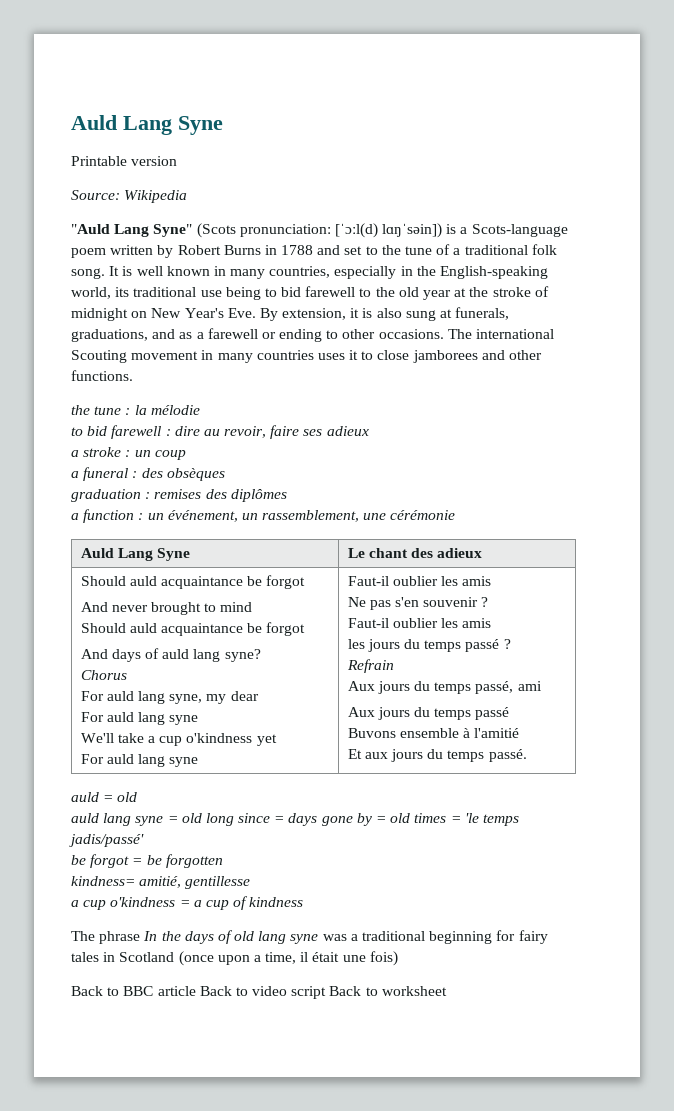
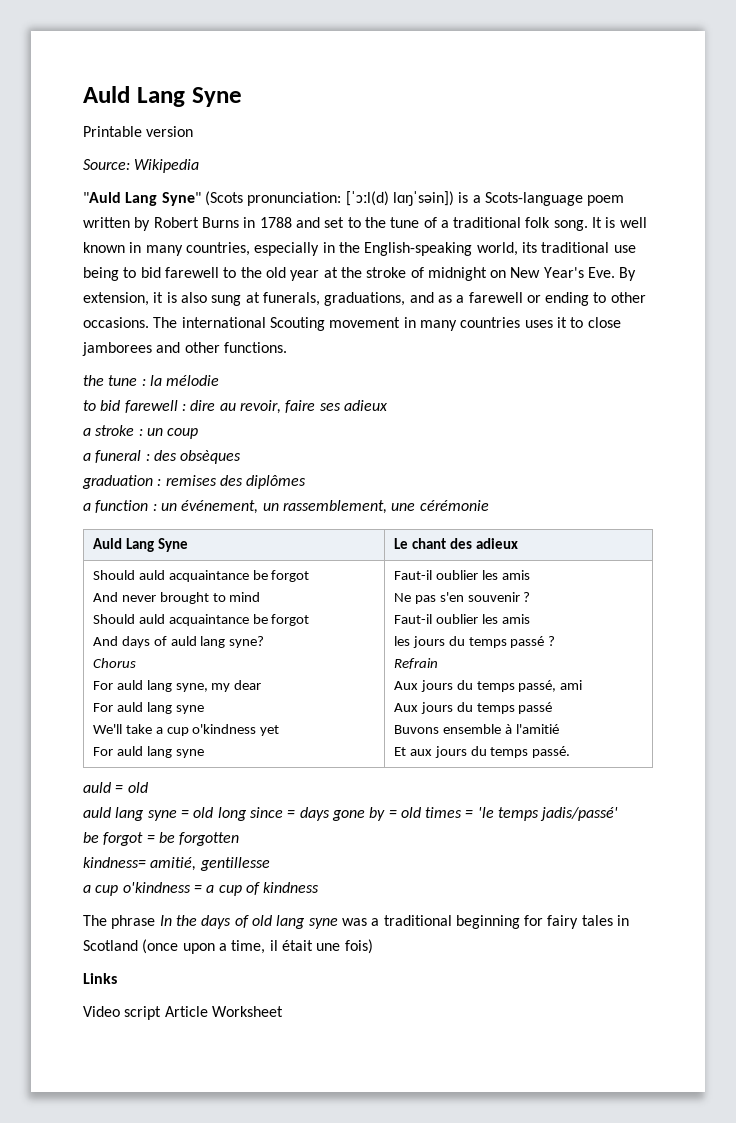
- Back to BBC article Back to video script Back to worksheet
+ Links
+ Video script Article Worksheet

